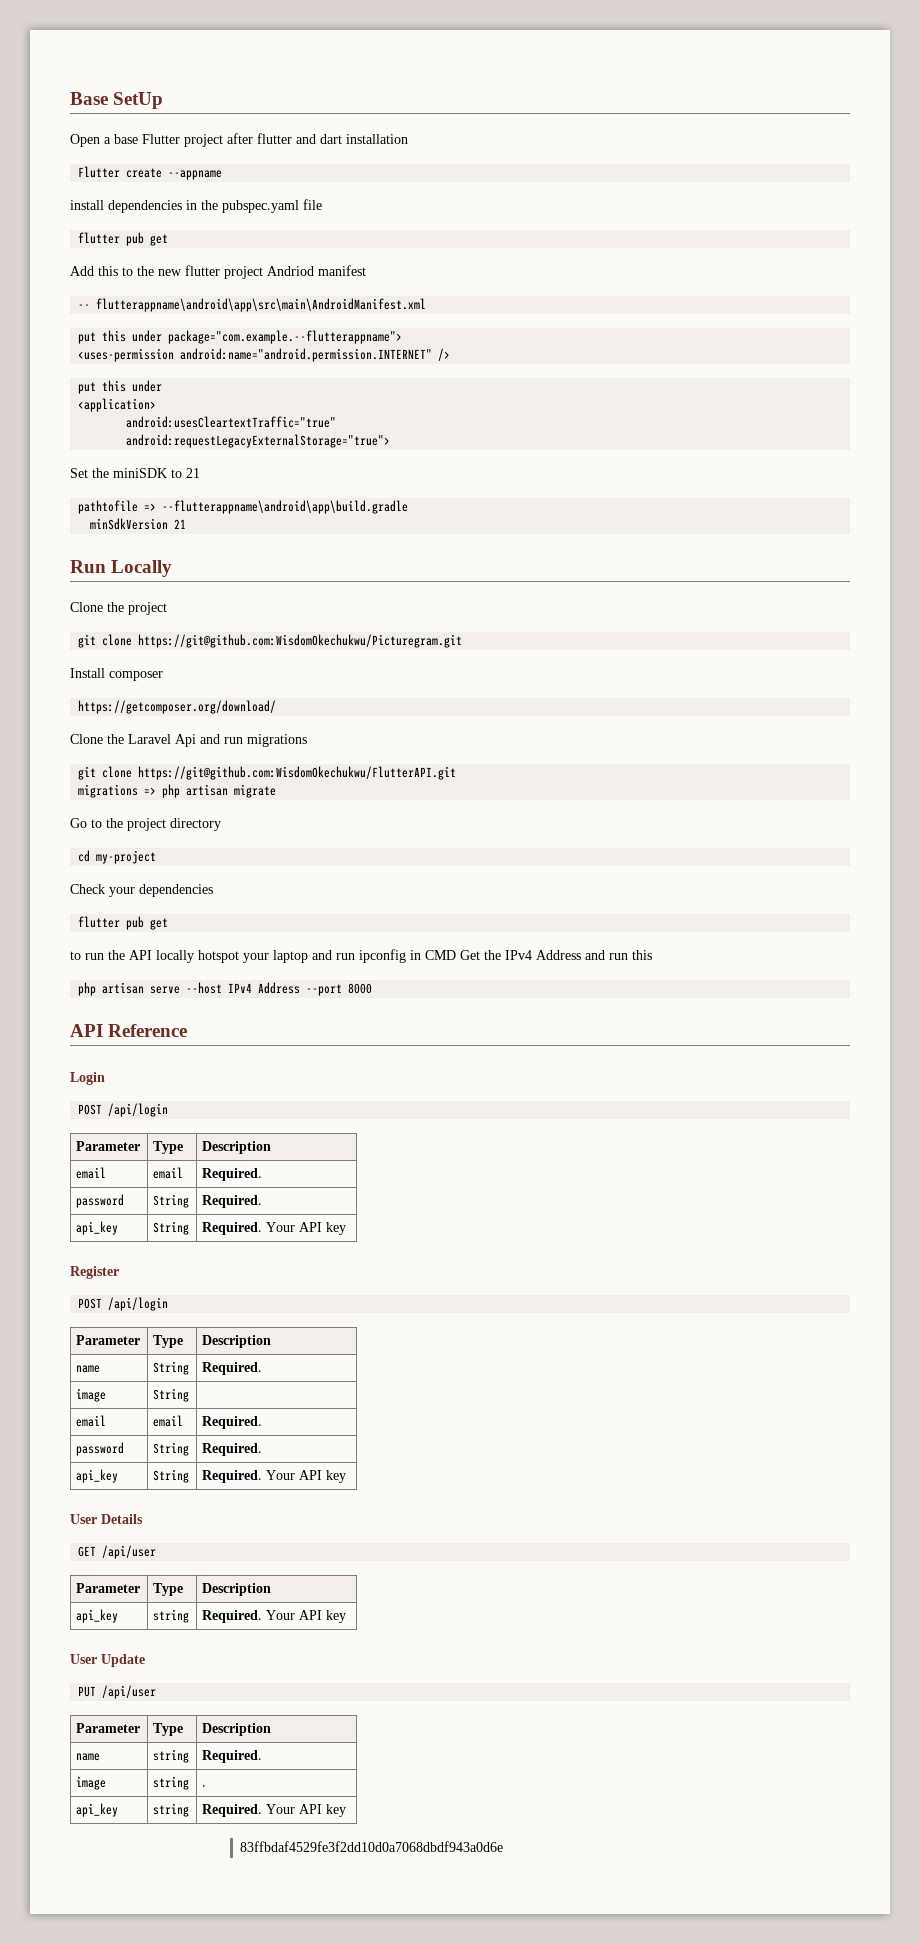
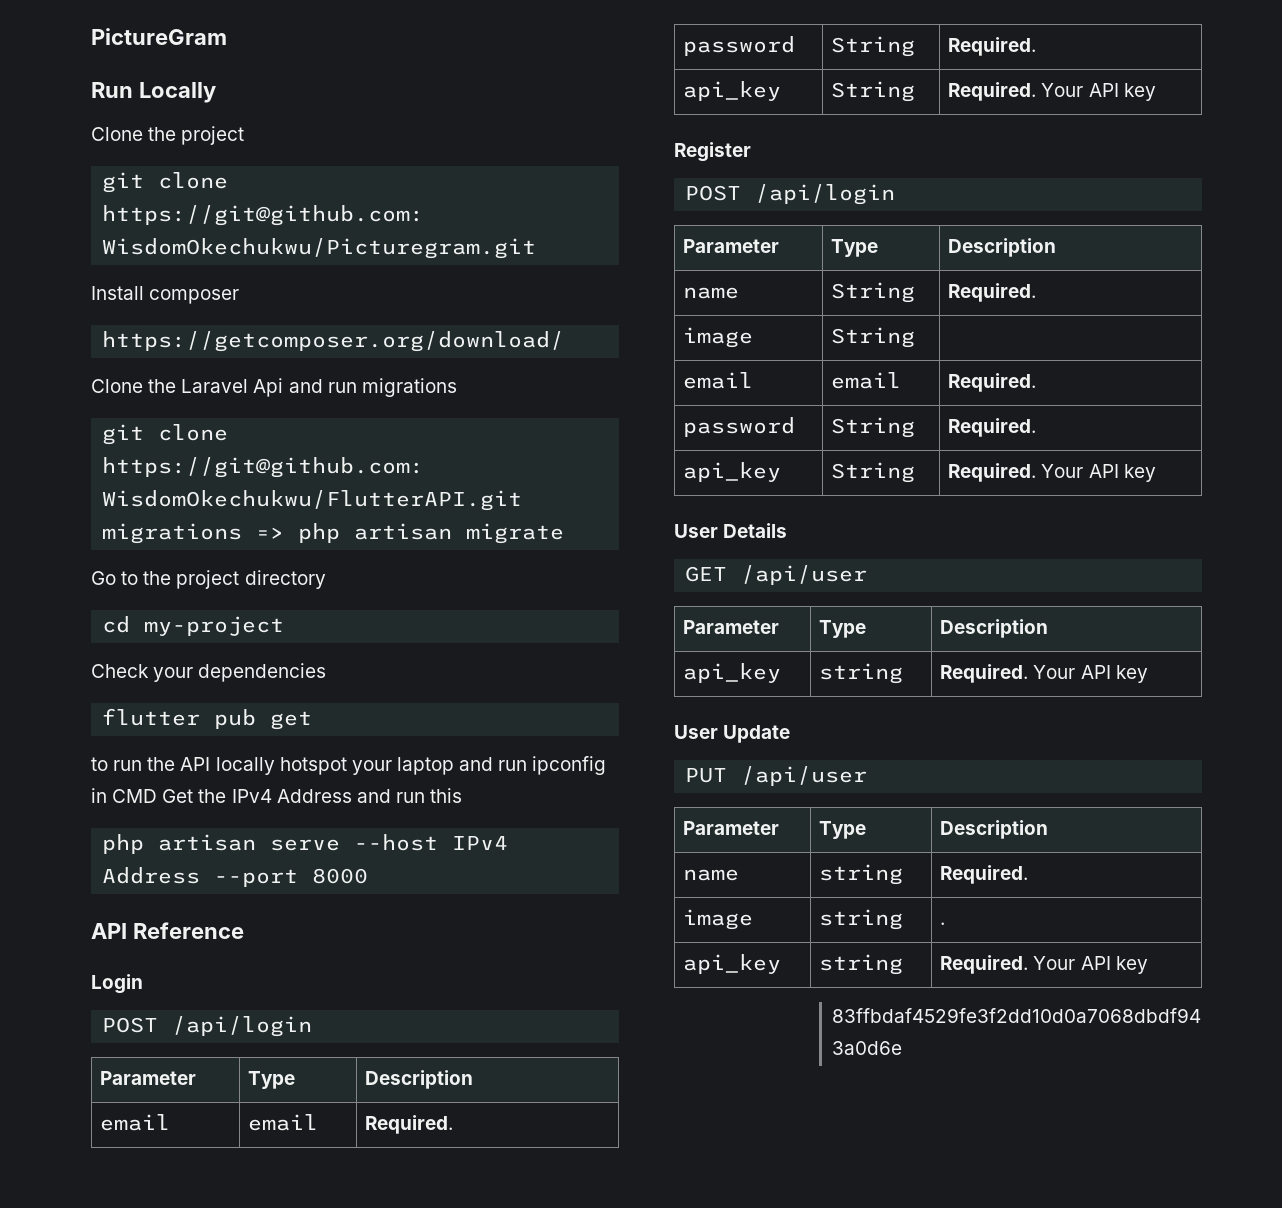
- Base SetUp
- Open a base Flutter project after flutter and dart installation
- Flutter create --appname
- install dependencies in the pubspec.yaml file
- flutter pub get
- Add this to the new flutter project Andriod manifest
- -- flutterappname\android\app\src\main\AndroidManifest.xml
- put this under package="com.example.--flutterappname">
- <uses-permission android:name="android.permission.INTERNET" />
- put this under
- <application>
- android:usesCleartextTraffic="true"
- android:requestLegacyExternalStorage="true">
- Set the miniSDK to 21
- pathtofile => --flutterappname\android\app\build.gradle
- minSdkVersion 21
+ PictureGram

